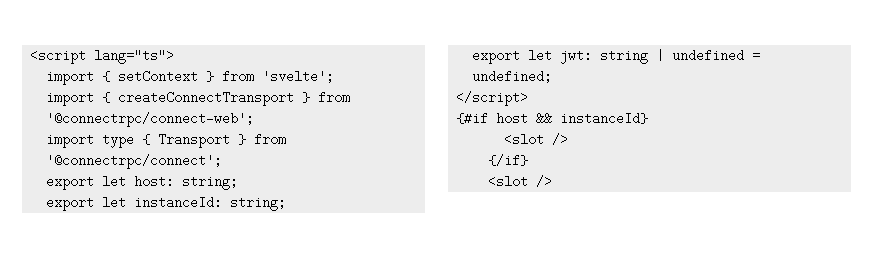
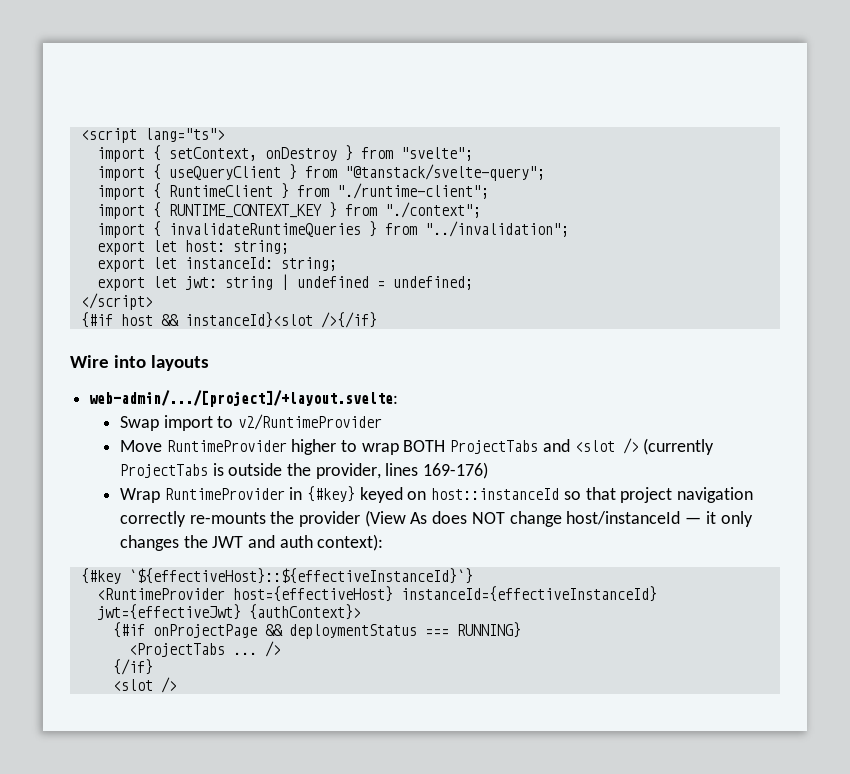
- import { setContext } from 'svelte';
- import { createConnectTransport } from '@connectrpc/connect-web';
- import type { Transport } from '@connectrpc/connect';
+ import { setContext, onDestroy } from "svelte";
+ import { useQueryClient } from "@tanstack/svelte-query";
+ import { RuntimeClient } from "./runtime-client";
+ import { RUNTIME_CONTEXT_KEY } from "./context";
+ import { invalidateRuntimeQueries } from "../invalidation";
- {#if host && instanceId}
- <slot />
+ {#if host && instanceId}<slot />{/if}
+ Wire into layouts
+ web-admin/.../[project]/+layout.svelte:
+ Swap import to v2/RuntimeProvider
+ Move RuntimeProvider higher to wrap BOTH ProjectTabs and <slot /> (currently ProjectTabs is outside the provider, lines 169-176)
+ Wrap RuntimeProvider in {#key} keyed on host::instanceId so that project navigation correctly re-mounts the provider (View As does NOT change host/instanceId — it only changes the JWT and auth context):
+ {#key `${effectiveHost}::${effectiveInstanceId}`}
+ <RuntimeProvider host={effectiveHost} instanceId={effectiveInstanceId} jwt={effectiveJwt} {authContext}>
+ {#if onProjectPage && deploymentStatus === RUNNING}
+ <ProjectTabs ... />

